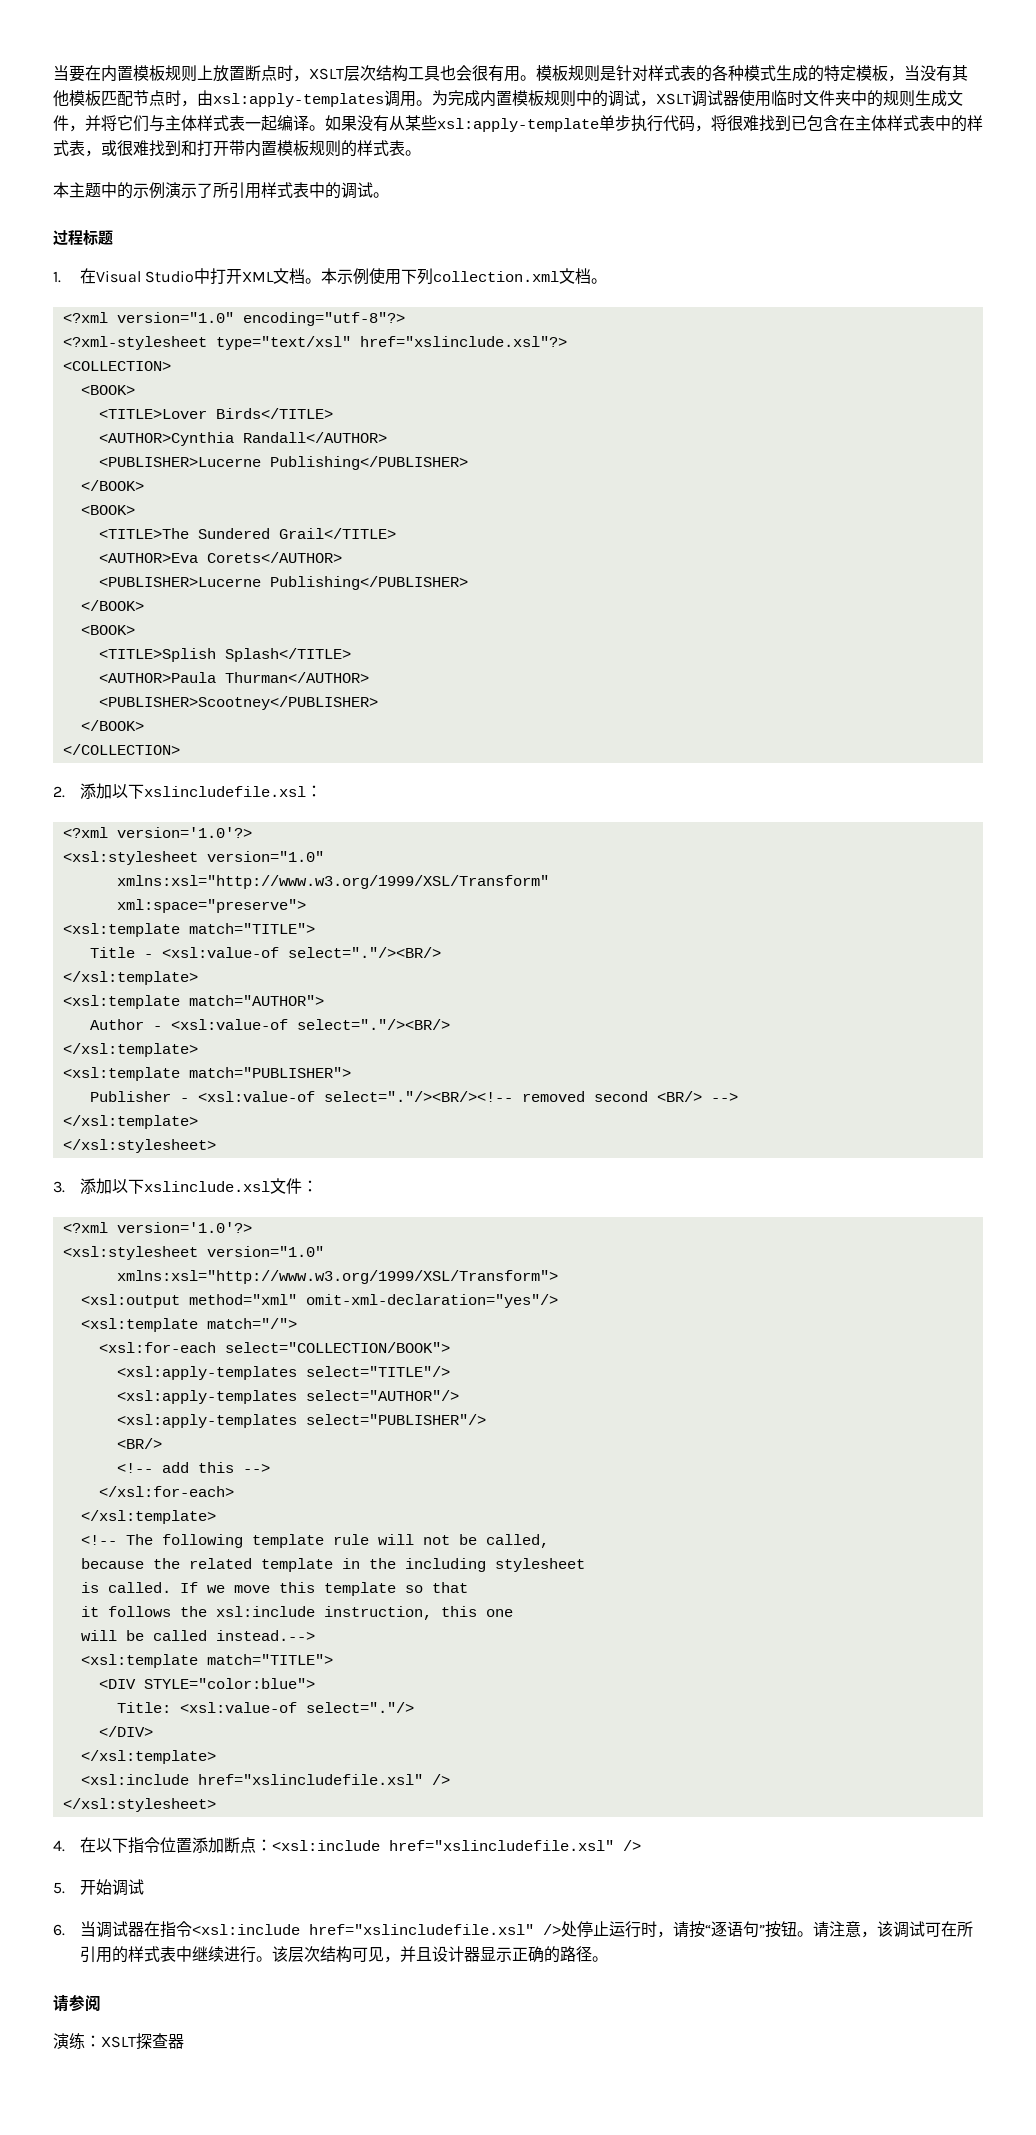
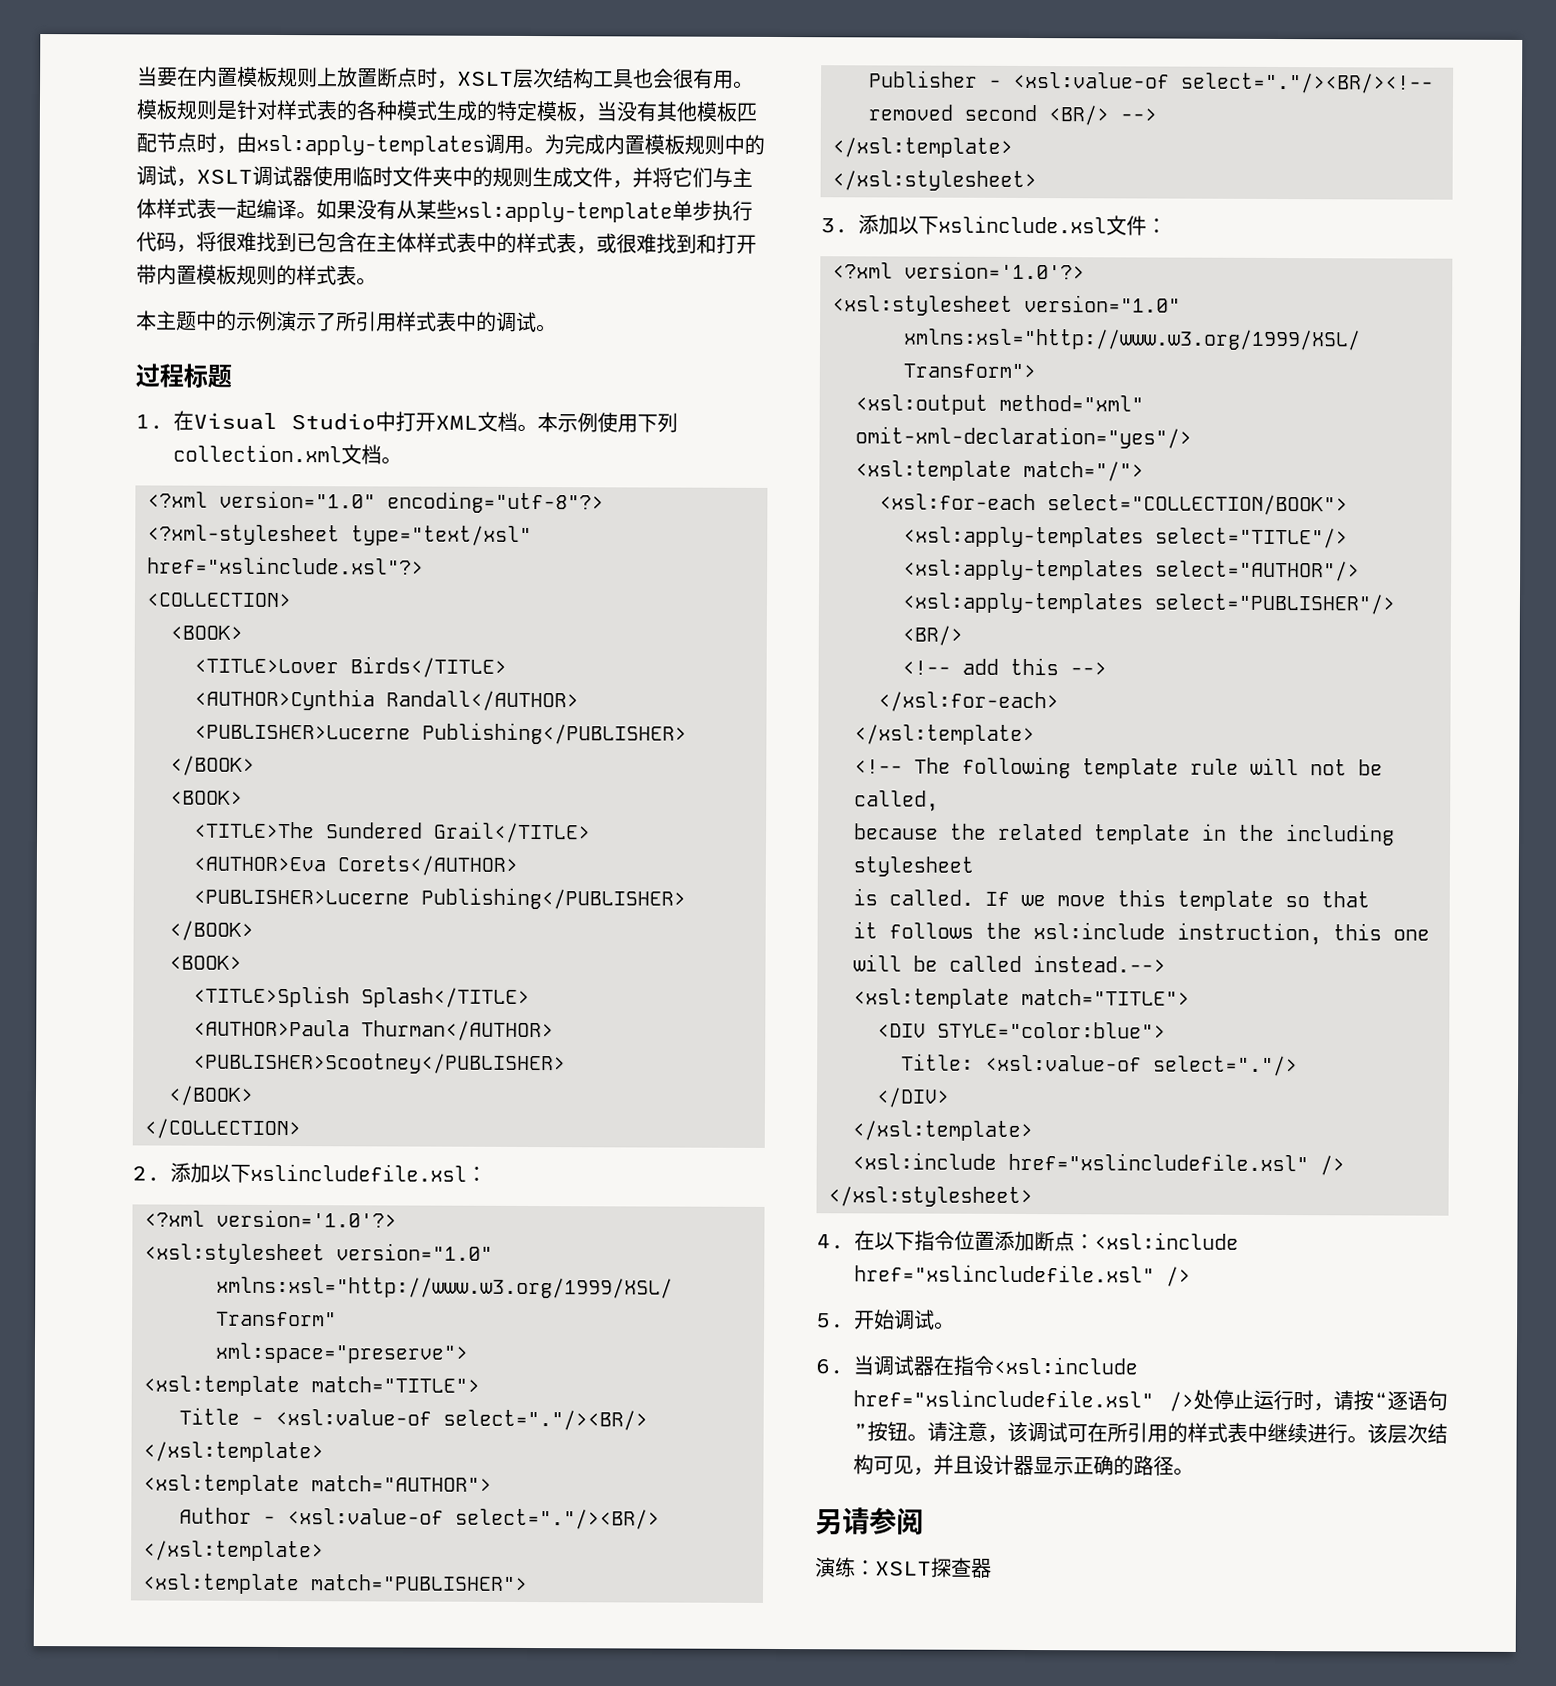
- 5.开始调试
+ 5.开始调试。
- 请参阅
+ 另请参阅

